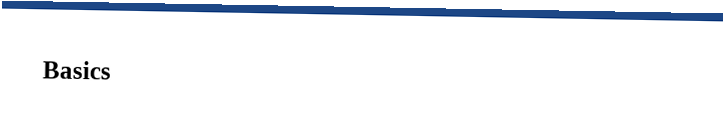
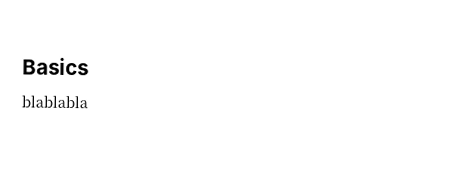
+ blablabla

